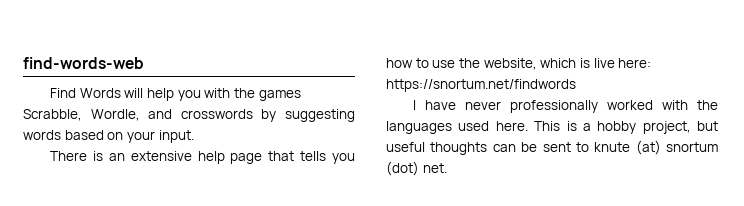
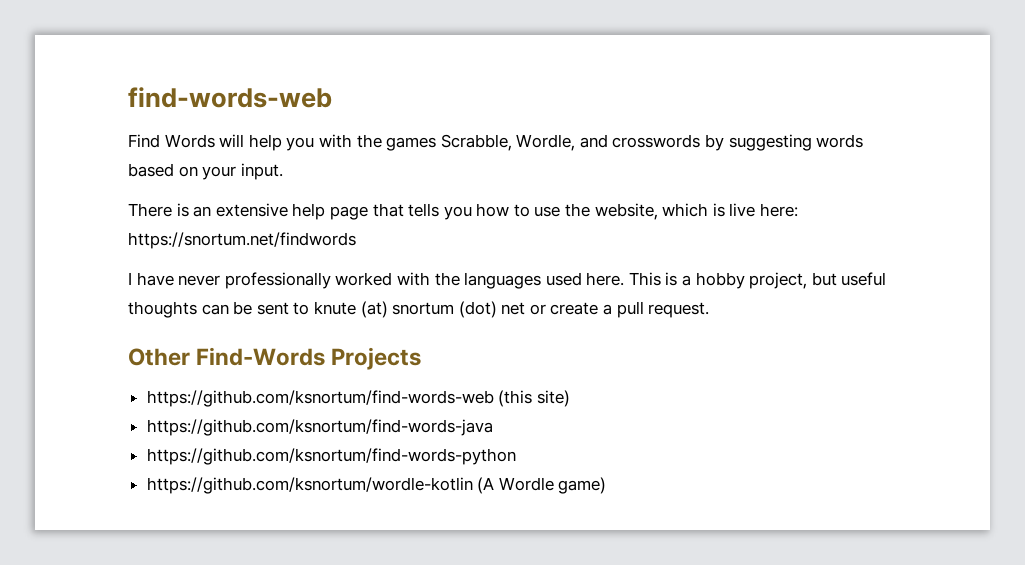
- This is a hobby project, but useful thoughts can be sent to knute (at) snortum (dot) net.
+ This is a hobby project, but useful thoughts can be sent to knute (at) snortum (dot) net or create a pull request.
+ Other Find-Words Projects
+ https://github.com/ksnortum/find-words-web (this site)
+ https://github.com/ksnortum/find-words-java
+ https://github.com/ksnortum/find-words-python
+ https://github.com/ksnortum/wordle-kotlin (A Wordle game)

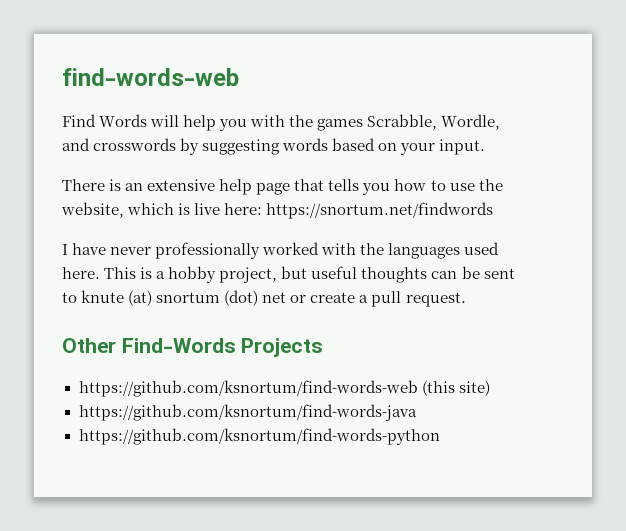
- https://github.com/ksnortum/wordle-kotlin (A Wordle game)

